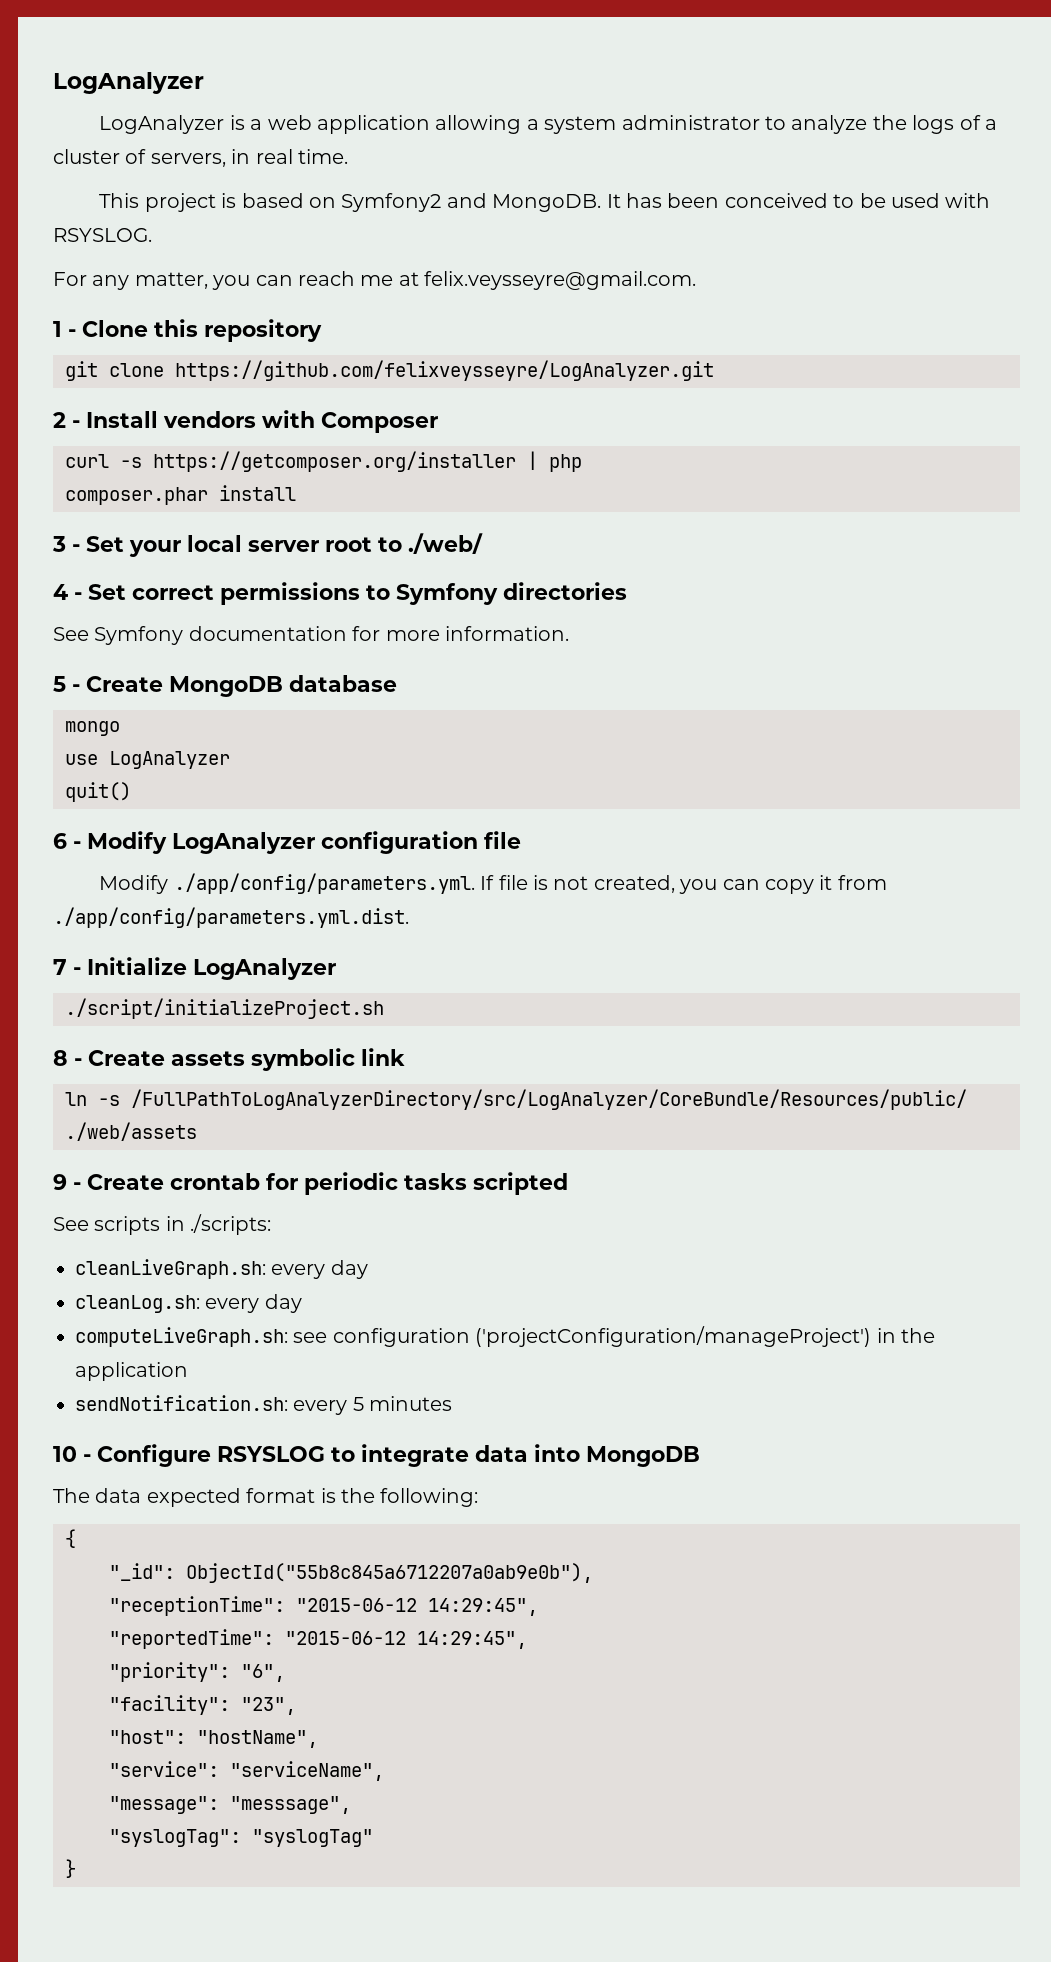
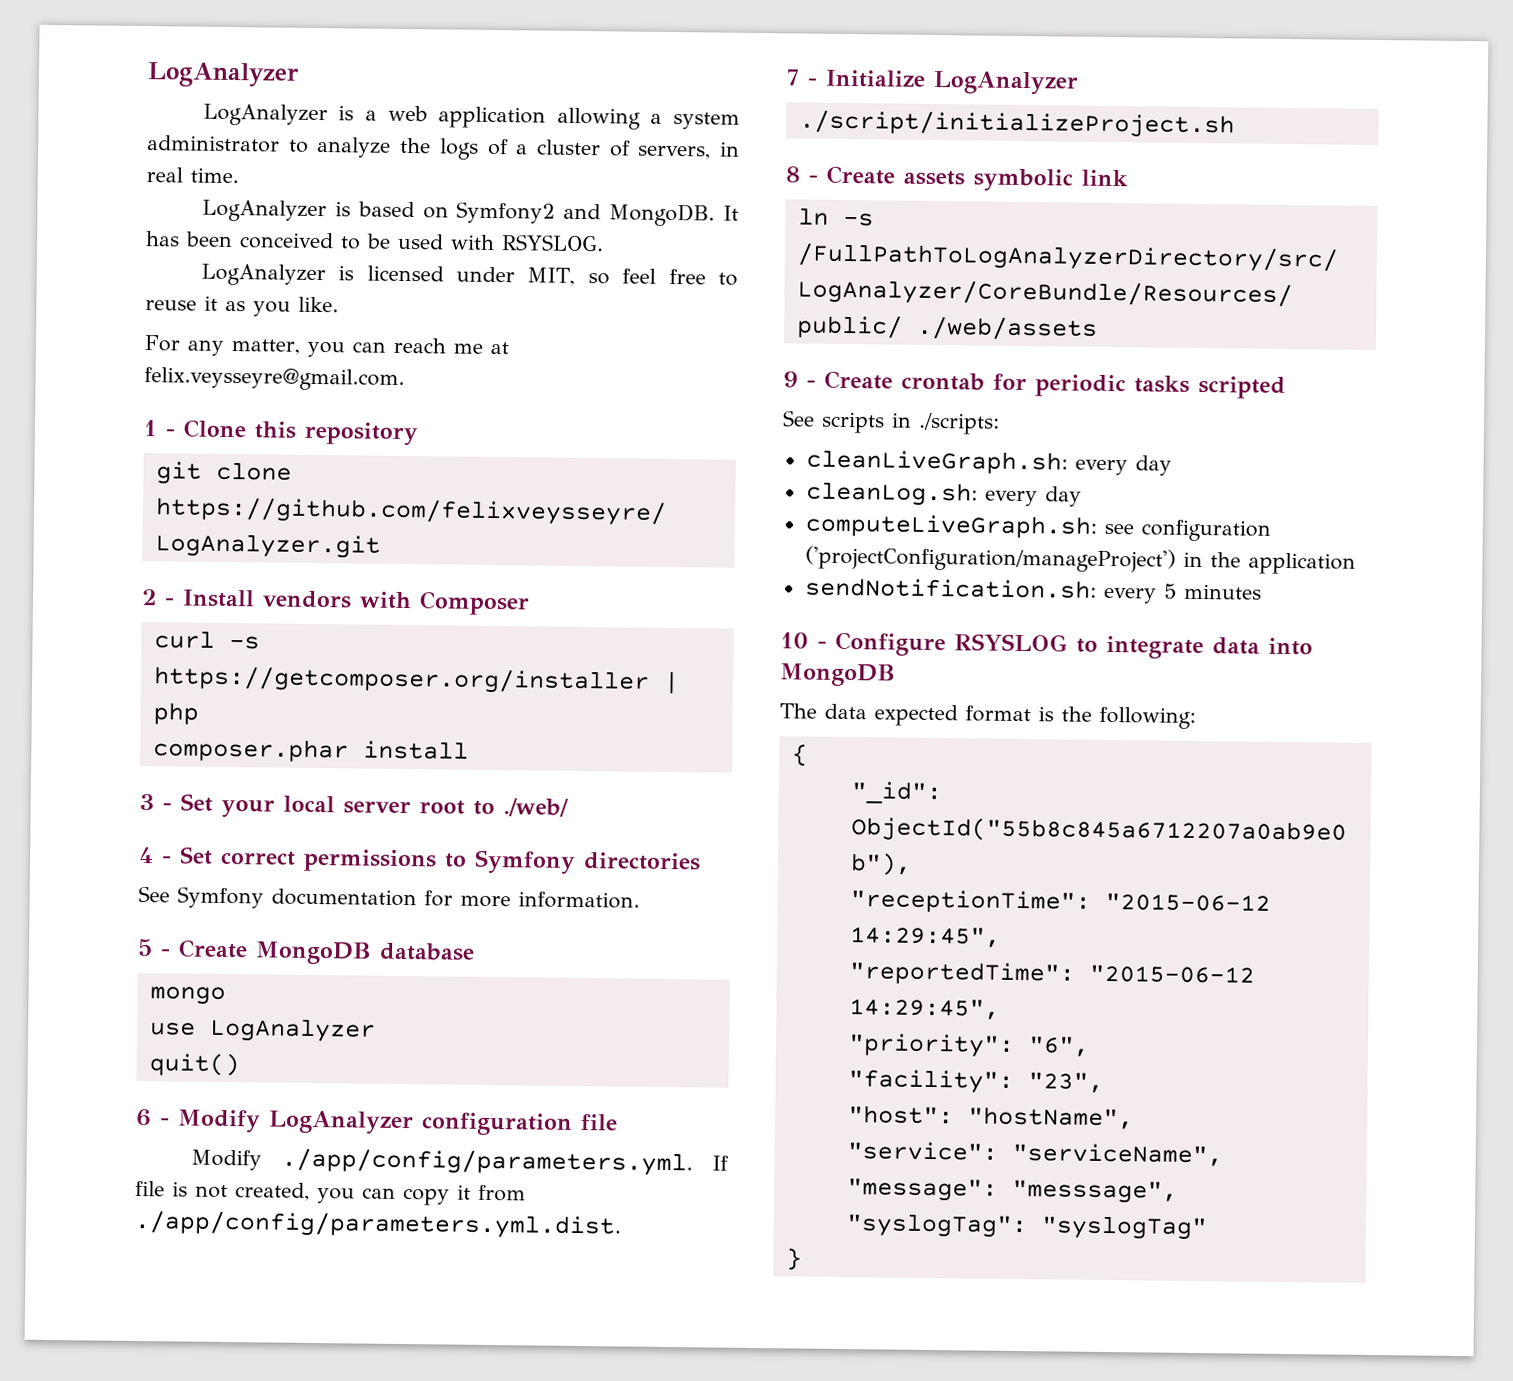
- This project is based on Symfony2 and MongoDB.
+ LogAnalyzer is based on Symfony2 and MongoDB.
+ LogAnalyzer is licensed under MIT, so feel free to reuse it as you like.

